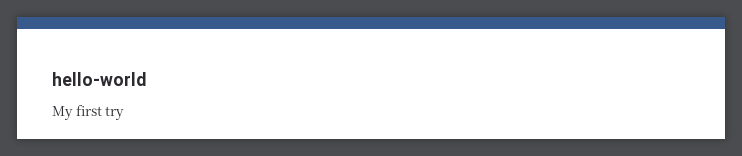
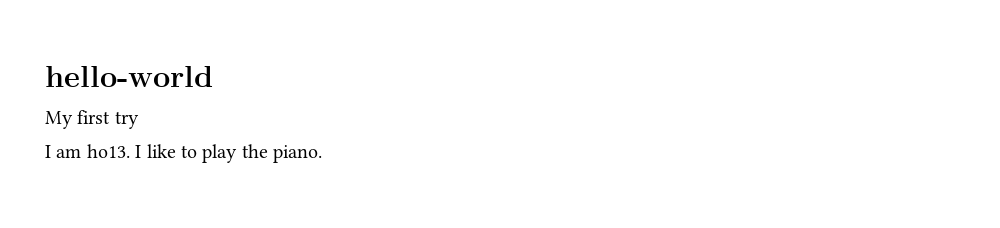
+ I am ho13. I like to play the piano.

